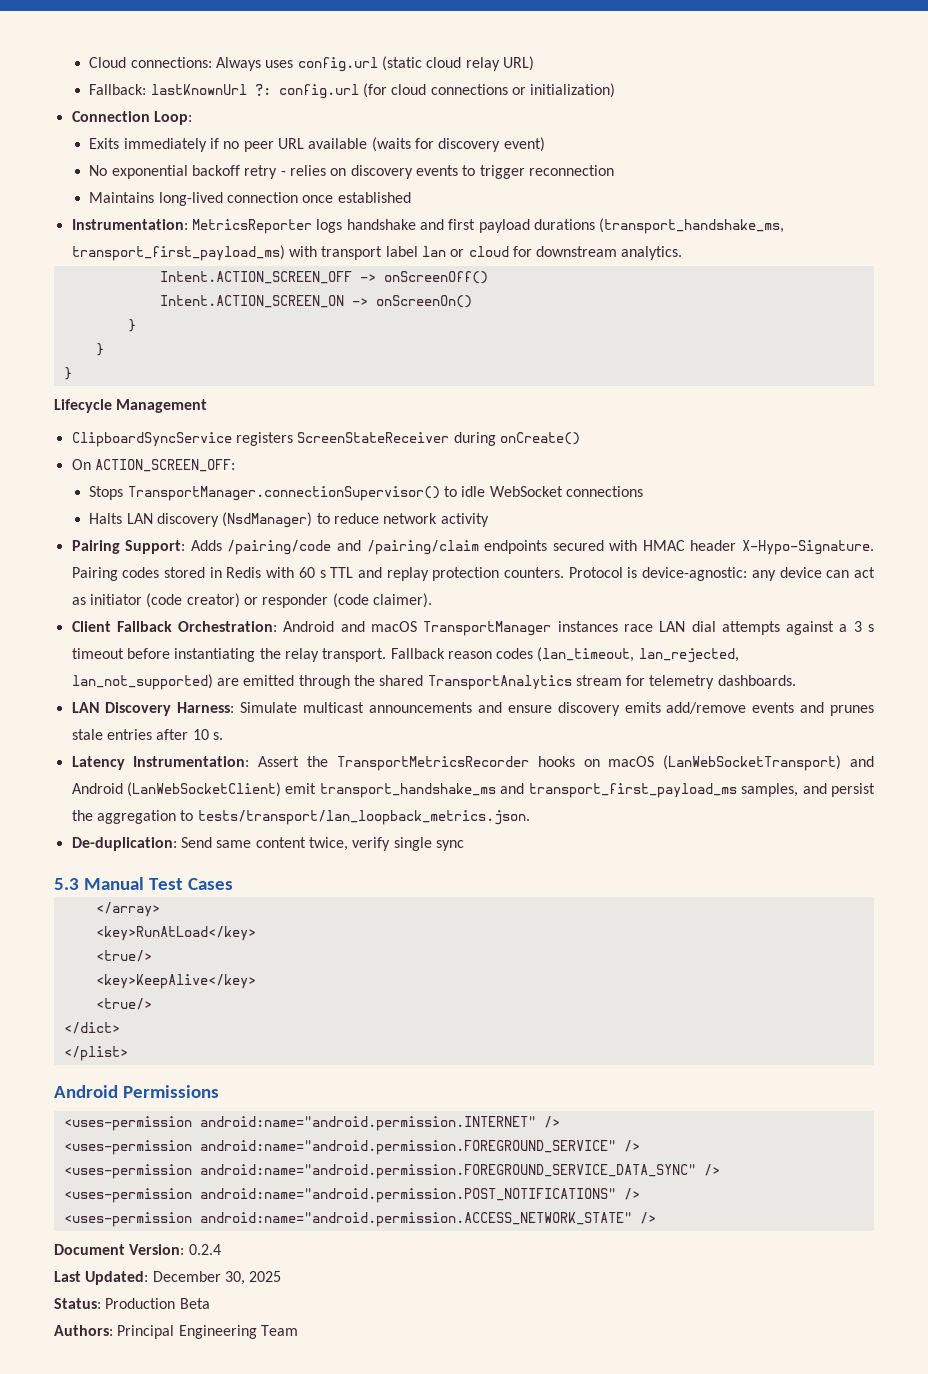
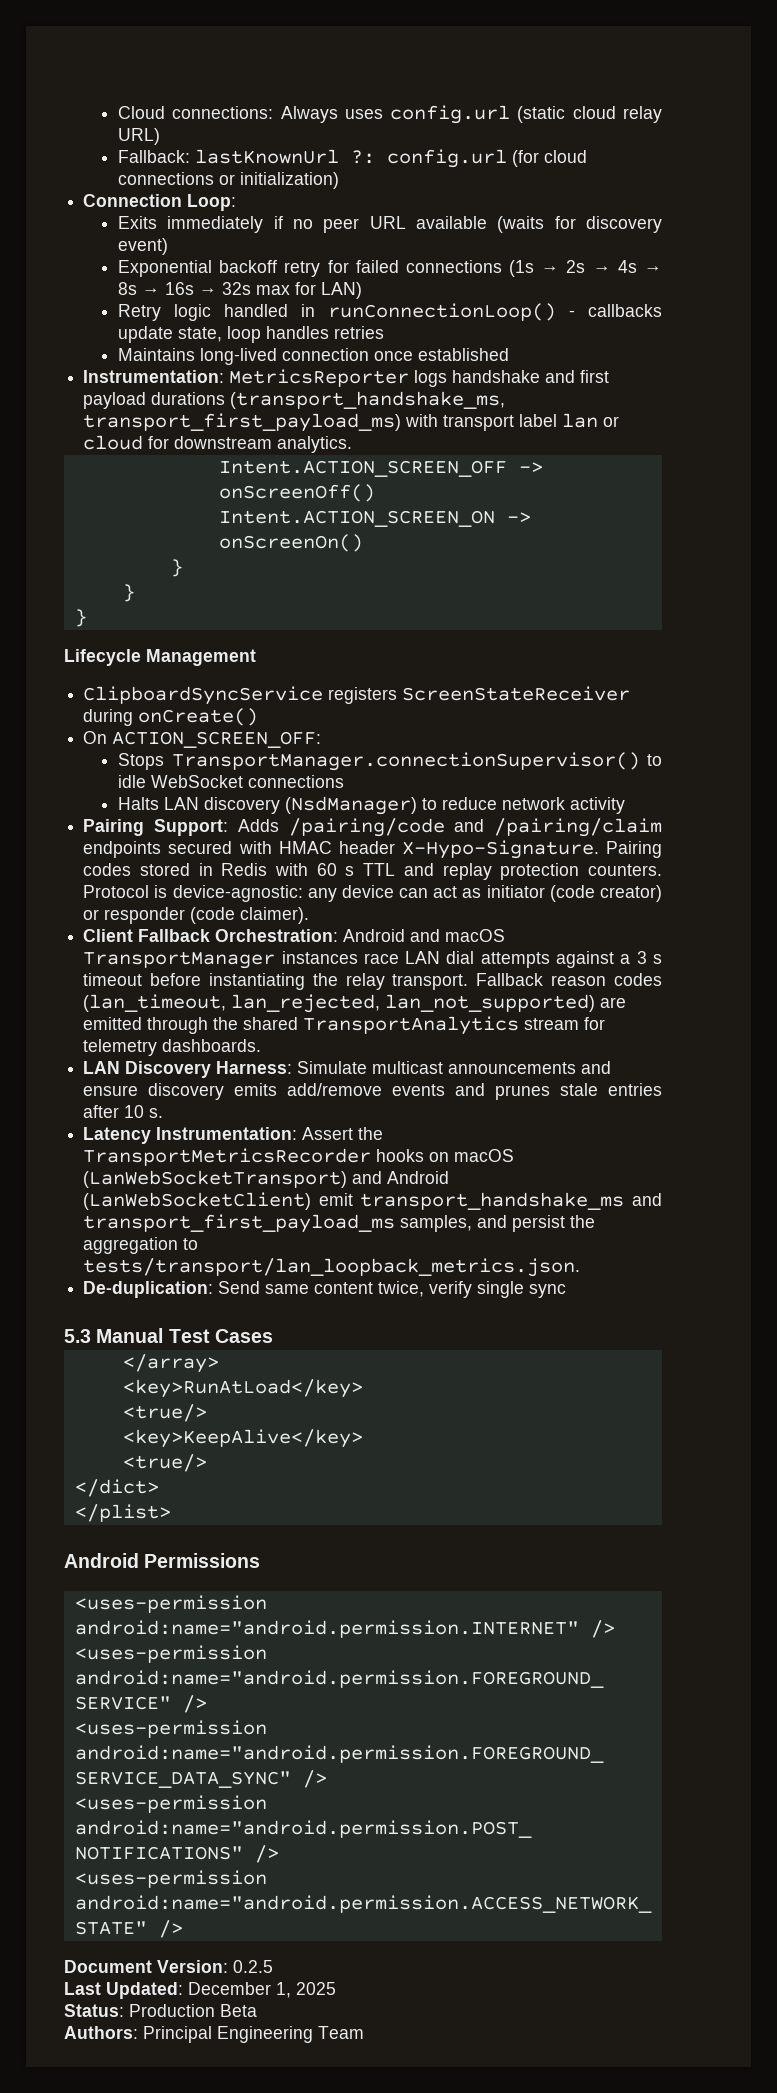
- No exponential backoff retry - relies on discovery events to trigger reconnection
+ Exponential backoff retry for failed connections (1s → 2s → 4s → 8s → 16s → 32s max for LAN)
+ Retry logic handled in runConnectionLoop() - callbacks update state, loop handles retries
- Document Version: 0.2.4
+ Document Version: 0.2.5
- Last Updated: December 30, 2025
+ Last Updated: December 1, 2025

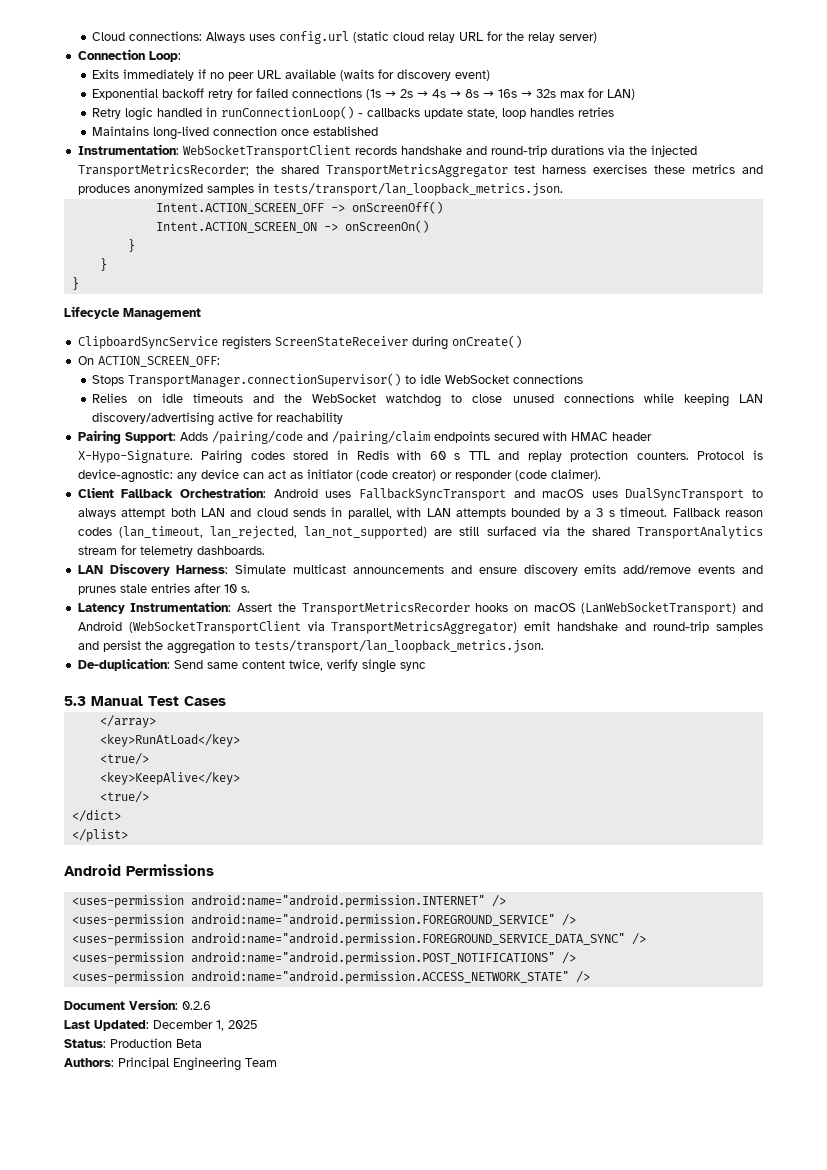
- Cloud connections: Always uses config.url (static cloud relay URL)
- Fallback: lastKnownUrl ?: config.url (for cloud connections or initialization)
+ Cloud connections: Always uses config.url (static cloud relay URL for the relay server)
- Instrumentation: MetricsReporter logs handshake and first payload durations (transport_handshake_ms, transport_first_payload_ms) with transport label lan or cloud for downstream analytics.
+ Instrumentation: WebSocketTransportClient records handshake and round-trip durations via the injected TransportMetricsRecorder; the shared TransportMetricsAggregator test harness exercises these metrics and produces anonymized samples in tests/transport/lan_loopback_metrics.json.
- Halts LAN discovery (NsdManager) to reduce network activity
+ Relies on idle timeouts and the WebSocket watchdog to close unused connections while keeping LAN discovery/advertising active for reachability
- Client Fallback Orchestration: Android and macOS TransportManager instances race LAN dial attempts against a 3 s timeout before instantiating the relay transport.
+ Client Fallback Orchestration: Android uses FallbackSyncTransport and macOS uses DualSyncTransport to always attempt both LAN and cloud sends in parallel, with LAN attempts bounded by a 3 s timeout.
- Fallback reason codes (lan_timeout, lan_rejected, lan_not_supported) are emitted through the shared TransportAnalytics stream for telemetry dashboards.
+ Fallback reason codes (lan_timeout, lan_rejected, lan_not_supported) are still surfaced via the shared TransportAnalytics stream for telemetry dashboards.
- Latency Instrumentation: Assert the TransportMetricsRecorder hooks on macOS (LanWebSocketTransport) and Android (LanWebSocketClient) emit transport_handshake_ms and transport_first_payload_ms samples, and persist the aggregation to tests/transport/lan_loopback_metrics.json.
+ Latency Instrumentation: Assert the TransportMetricsRecorder hooks on macOS (LanWebSocketTransport) and Android (WebSocketTransportClient via TransportMetricsAggregator) emit handshake and round-trip samples and persist the aggregation to tests/transport/lan_loopback_metrics.json.
- Document Version: 0.2.5
+ Document Version: 0.2.6

